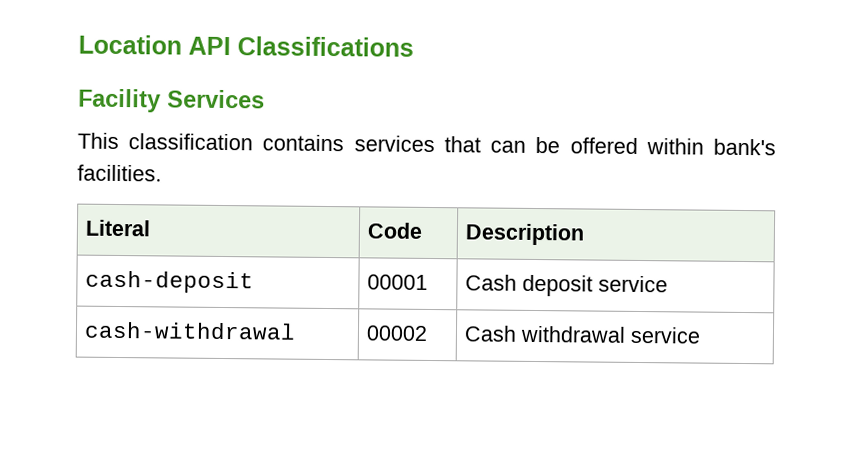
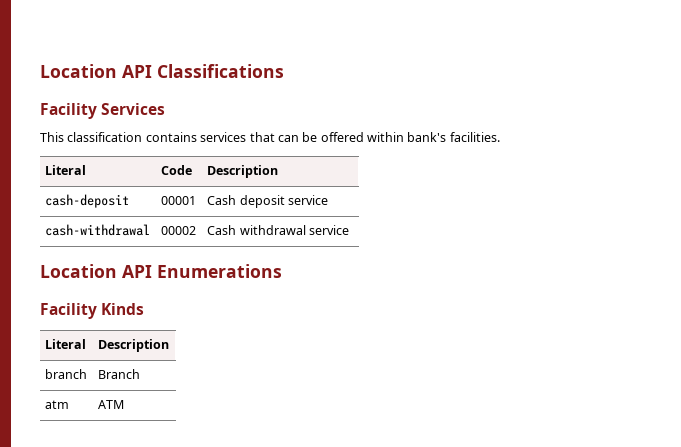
+ Location API Enumerations
+ Facility Kinds
+ Literal | Description
+ branch | Branch
+ atm | ATM

